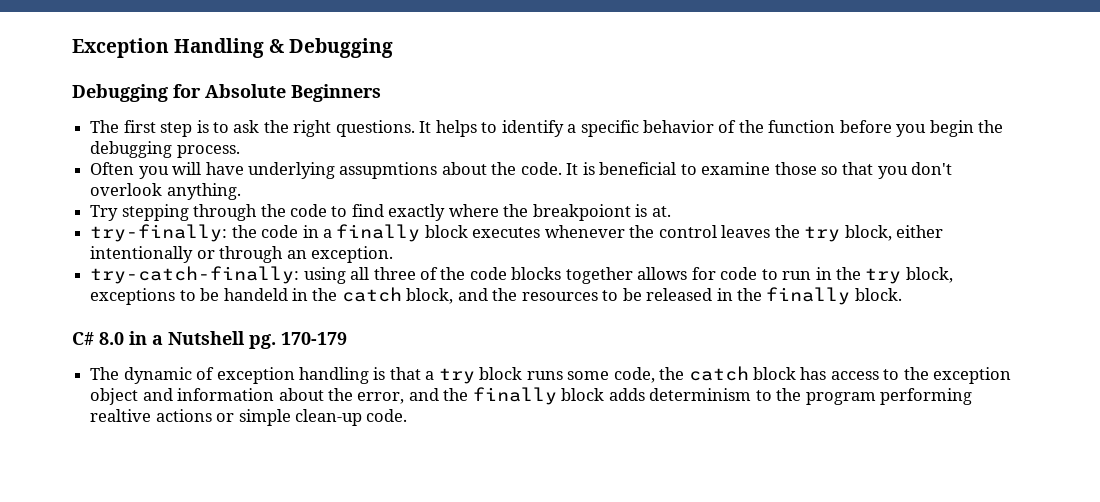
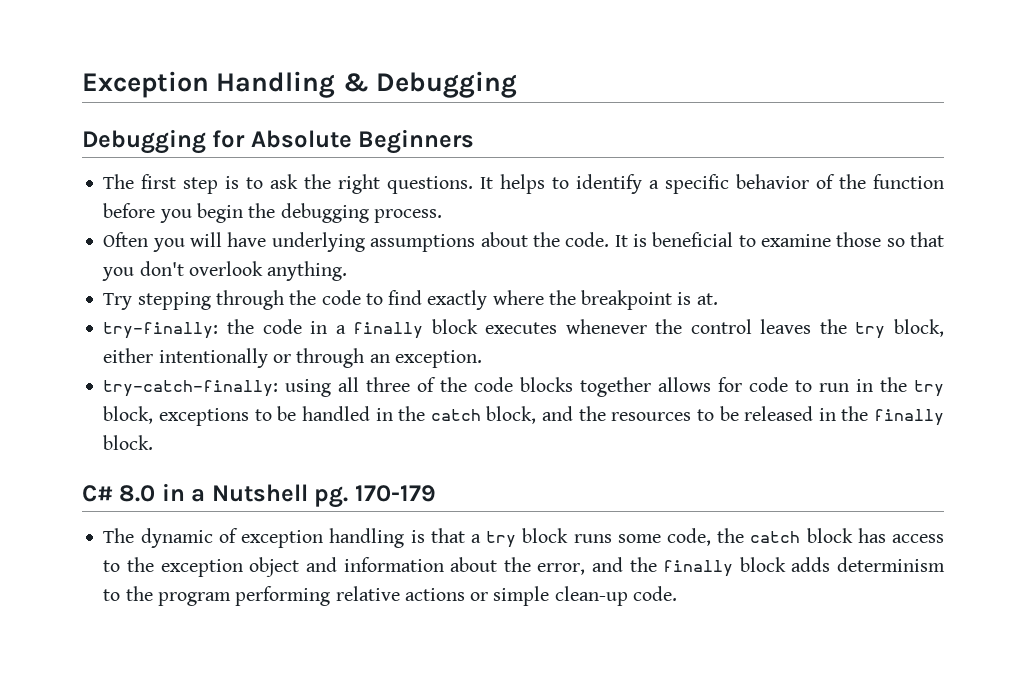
- Often you will have underlying assupmtions about the code.
+ Often you will have underlying assumptions about the code.
- Try stepping through the code to find exactly where the breakpoiont is at.
+ Try stepping through the code to find exactly where the breakpoint is at.
- try-catch-finally: using all three of the code blocks together allows for code to run in the try block, exceptions to be handeld in the catch block, and the resources to be released in the finally block.
+ try-catch-finally: using all three of the code blocks together allows for code to run in the try block, exceptions to be handled in the catch block, and the resources to be released in the finally block.
- The dynamic of exception handling is that a try block runs some code, the catch block has access to the exception object and information about the error, and the finally block adds determinism to the program performing realtive actions or simple clean-up code.
+ The dynamic of exception handling is that a try block runs some code, the catch block has access to the exception object and information about the error, and the finally block adds determinism to the program performing relative actions or simple clean-up code.

